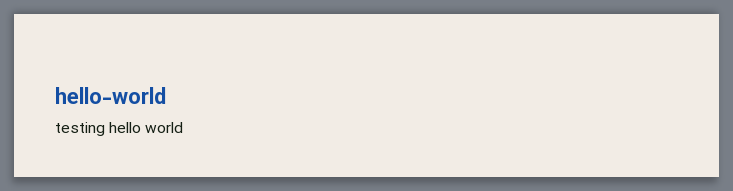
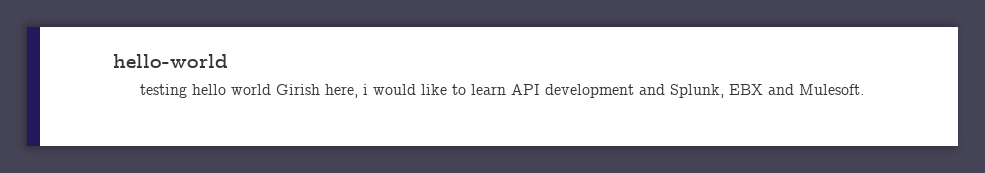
- testing hello world
+ testing hello world Girish here, i would like to learn API development and Splunk, EBX and Mulesoft.

